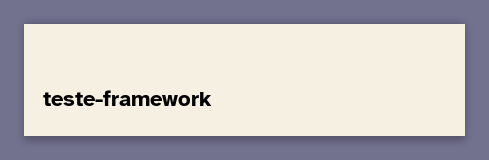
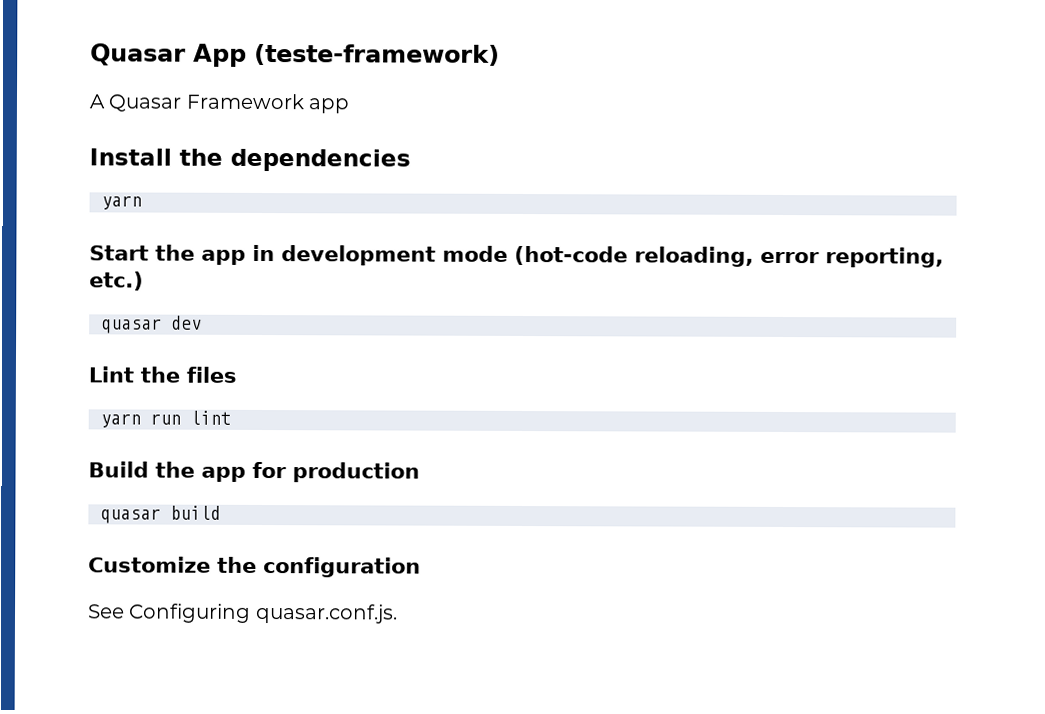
- teste-framework
+ Quasar App (teste-framework)
+ A Quasar Framework app
+ Install the dependencies
+ yarn
+ Start the app in development mode (hot-code reloading, error reporting, etc.)
+ quasar dev
+ Lint the files
+ yarn run lint
+ Build the app for production
+ quasar build
+ Customize the configuration
+ See Configuring quasar.conf.js.

